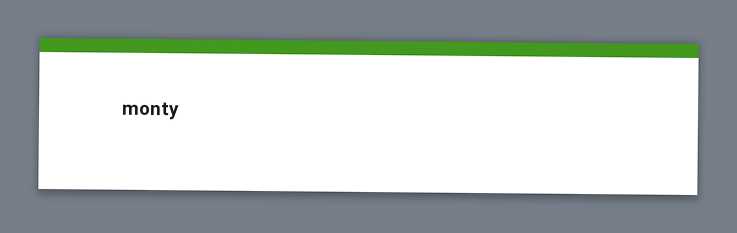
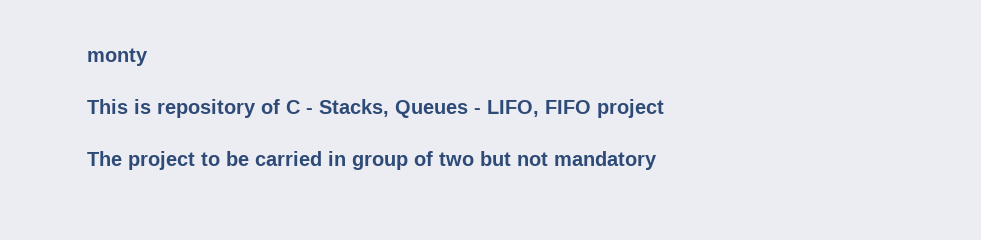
+ This is repository of C - Stacks, Queues - LIFO, FIFO project
+ The project to be carried in group of two but not mandatory

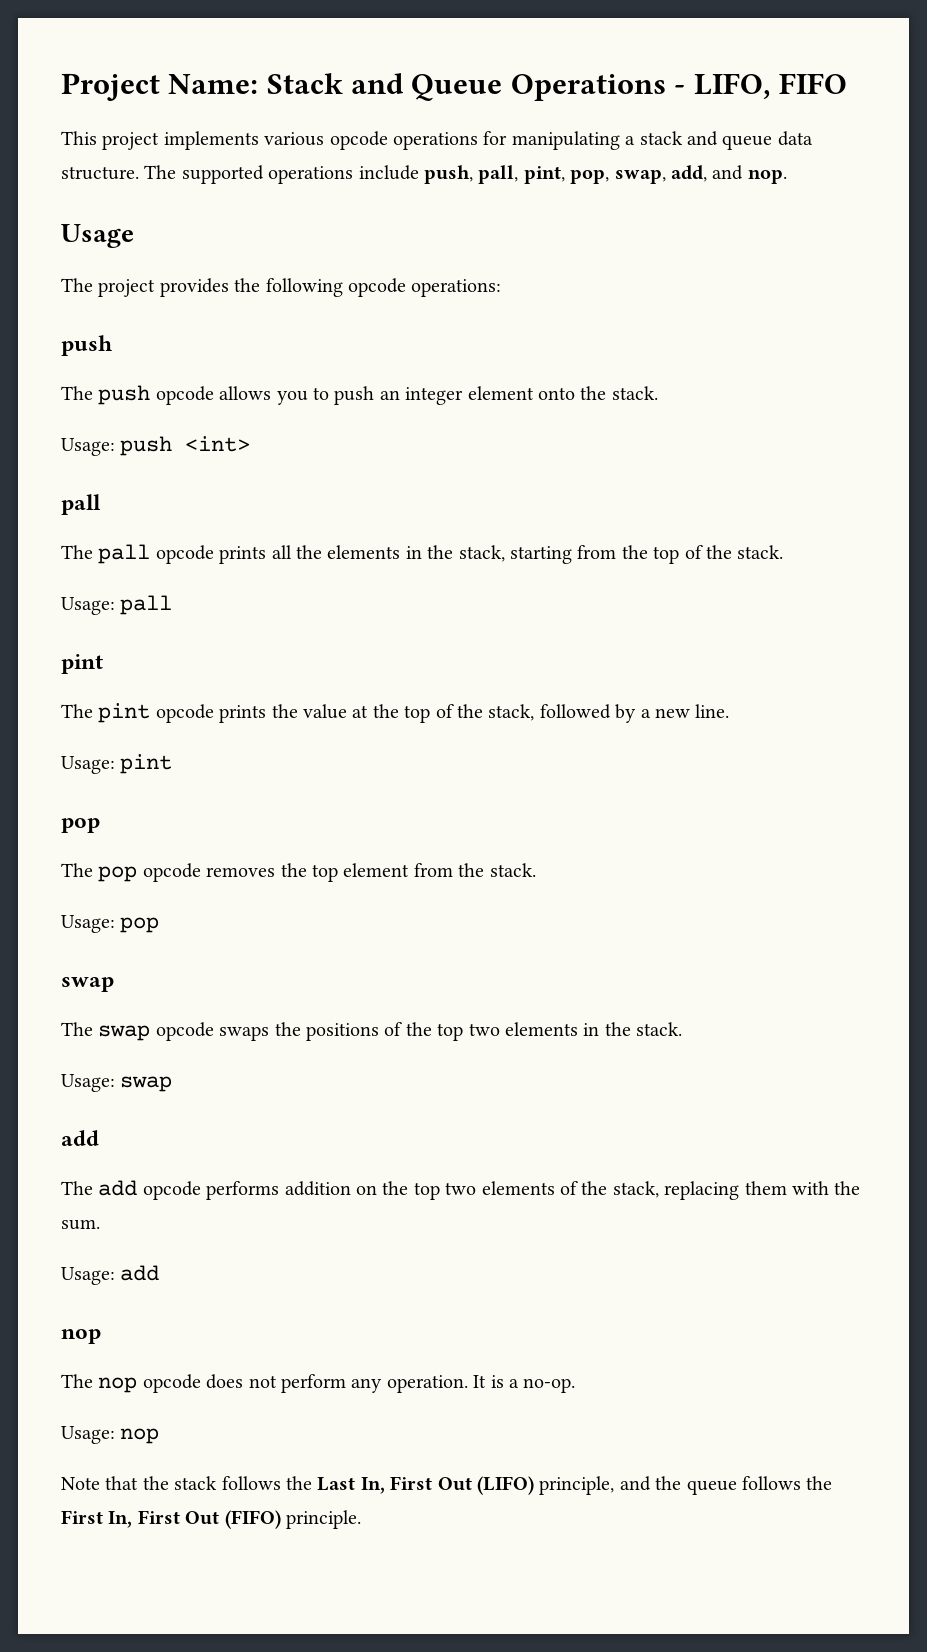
- monty
- This is repository of C - Stacks, Queues - LIFO, FIFO project
- The project to be carried in group of two but not mandatory
+ Project Name: Stack and Queue Operations - LIFO, FIFO
+ This project implements various opcode operations for manipulating a stack and queue data structure. The supported operations include push, pall, pint, pop, swap, add, and nop.
+ Usage
+ The project provides the following opcode operations:
+ push
+ The push opcode allows you to push an integer element onto the stack.
+ Usage: push <int>
+ pall
+ The pall opcode prints all the elements in the stack, starting from the top of the stack.
+ Usage: pall
+ pint
+ The pint opcode prints the value at the top of the stack, followed by a new line.
+ Usage: pint
+ pop
+ The pop opcode removes the top element from the stack.
+ Usage: pop
+ swap
+ The swap opcode swaps the positions of the top two elements in the stack.
+ Usage: swap
+ add
+ The add opcode performs addition on the top two elements of the stack, replacing them with the sum.
+ Usage: add
+ nop
+ The nop opcode does not perform any operation. It is a no-op.
+ Usage: nop
+ Note that the stack follows the Last In, First Out (LIFO) principle, and the queue follows the First In, First Out (FIFO) principle.

